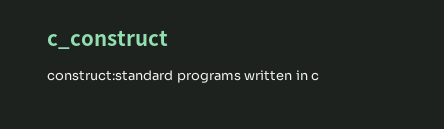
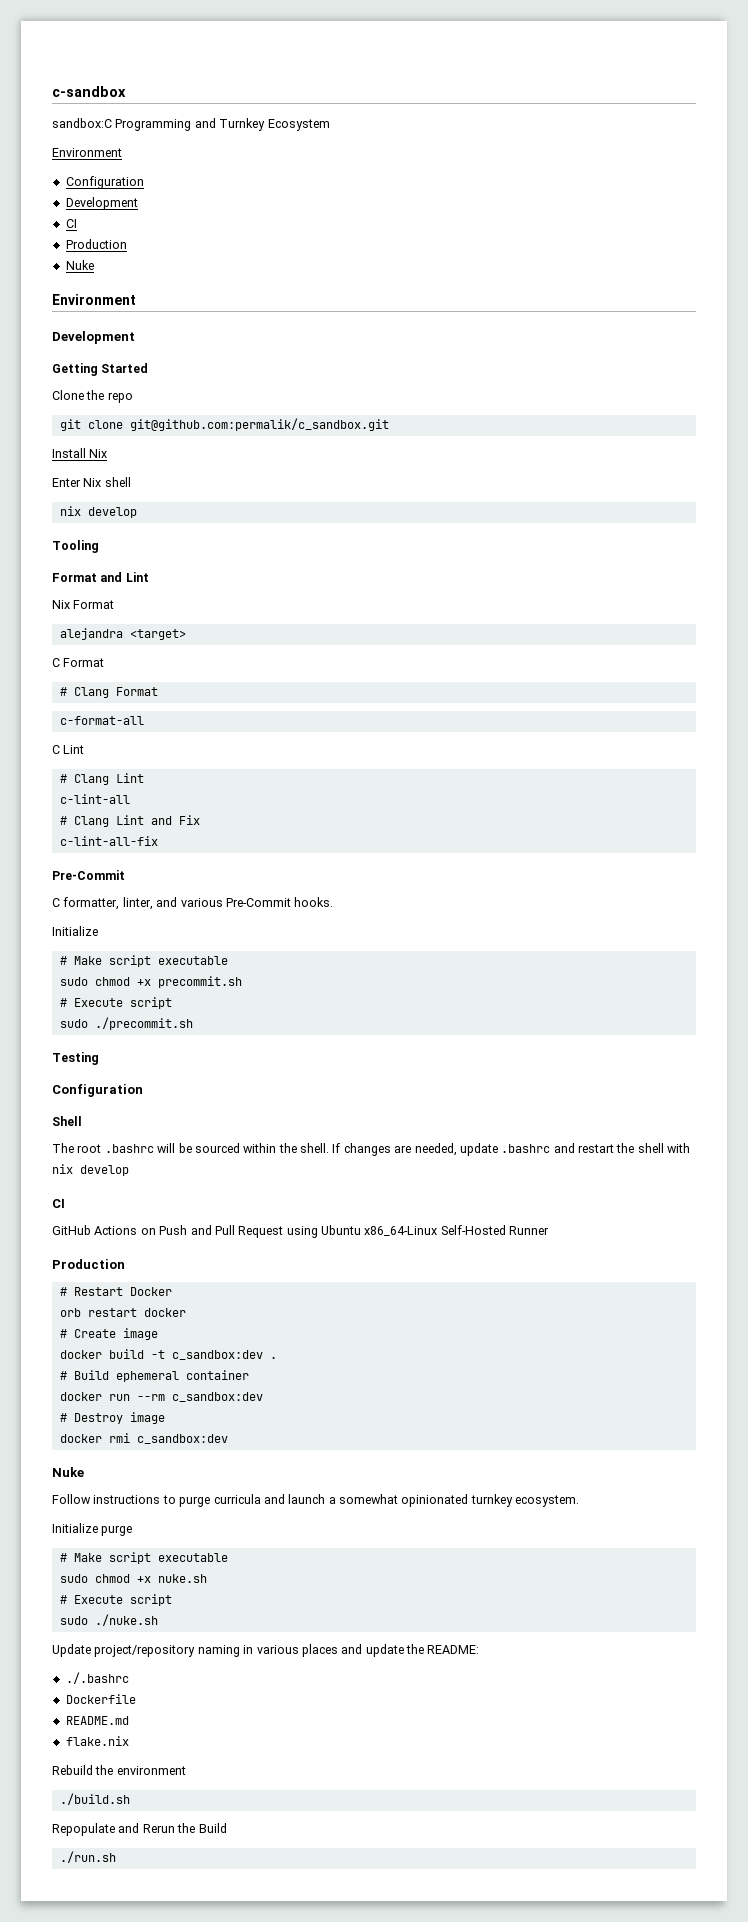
- c_construct
- construct:standard programs written in c
+ c-sandbox
+ sandbox:C Programming and Turnkey Ecosystem
+ Environment
+ Configuration
+ Development
+ CI
+ Production
+ Nuke
+ Environment
+ Development
+ Getting Started
+ Clone the repo
+ git clone git@github.com:permalik/c_sandbox.git
+ Install Nix
+ Enter Nix shell
+ nix develop
+ Tooling
+ Format and Lint
+ Nix Format
+ alejandra <target>
+ C Format
+ # Clang Format
+ c-format-all
+ C Lint
+ # Clang Lint
+ c-lint-all
+ # Clang Lint and Fix
+ c-lint-all-fix
+ Pre-Commit
+ C formatter, linter, and various Pre-Commit hooks.
+ Initialize
+ # Make script executable
+ sudo chmod +x precommit.sh
+ # Execute script
+ sudo ./precommit.sh
+ Testing
+ Configuration
+ Shell
+ The root .bashrc will be sourced within the shell. If changes are needed, update .bashrc and restart the shell with nix develop
+ CI
+ GitHub Actions on Push and Pull Request using Ubuntu x86_64-Linux Self-Hosted Runner
+ Production
+ # Restart Docker
+ orb restart docker
+ # Create image
+ docker build -t c_sandbox:dev .
+ # Build ephemeral container
+ docker run --rm c_sandbox:dev
+ # Destroy image
+ docker rmi c_sandbox:dev
+ Nuke
+ Follow instructions to purge curricula and launch a somewhat opinionated turnkey ecosystem.
+ Initialize purge
+ # Make script executable
+ sudo chmod +x nuke.sh
+ # Execute script
+ sudo ./nuke.sh
+ Update project/repository naming in various places and update the README:
+ ./.bashrc
+ Dockerfile
+ README.md
+ flake.nix
+ Rebuild the environment
+ ./build.sh
+ Repopulate and Rerun the Build
+ ./run.sh

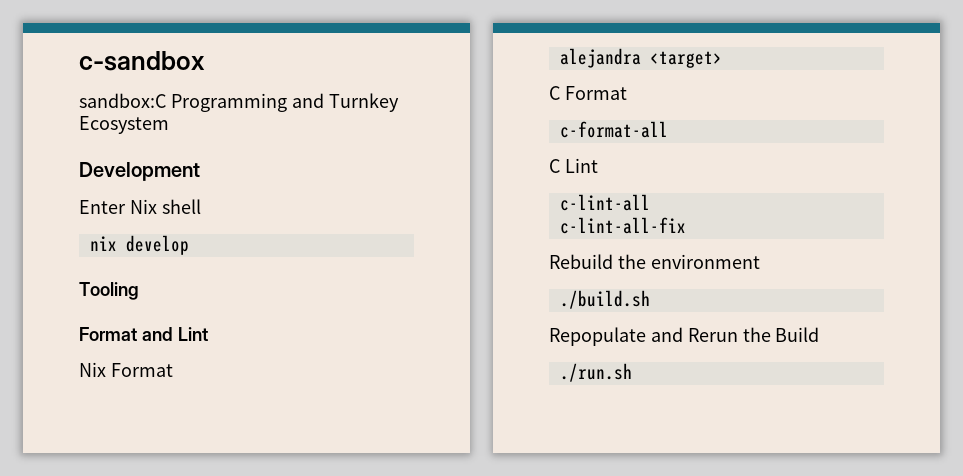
  sandbox:C Programming and Turnkey Ecosystem
- Environment
- Configuration
  Development
- CI
- Production
- Nuke
- Environment
- Development
- Getting Started
- Clone the repo
- git clone git@github.com:permalik/c_sandbox.git
- Install Nix
- # Clang Format
  C Lint
- # Clang Lint
  c-lint-all
- # Clang Lint and Fix
  c-lint-all-fix
- Pre-Commit
- C formatter, linter, and various Pre-Commit hooks.
- Initialize
- # Make script executable
- sudo chmod +x precommit.sh
- # Execute script
- sudo ./precommit.sh
- Testing
- Configuration
- Shell
- The root .bashrc will be sourced within the shell. If changes are needed, update .bashrc and restart the shell with nix develop
- CI
- GitHub Actions on Push and Pull Request using Ubuntu x86_64-Linux Self-Hosted Runner
- Production
- # Restart Docker
- orb restart docker
- # Create image
- docker build -t c_sandbox:dev .
- # Build ephemeral container
- docker run --rm c_sandbox:dev
- # Destroy image
- docker rmi c_sandbox:dev
- Nuke
- Follow instructions to purge curricula and launch a somewhat opinionated turnkey ecosystem.
- Initialize purge
- # Make script executable
- sudo chmod +x nuke.sh
- # Execute script
- sudo ./nuke.sh
- Update project/repository naming in various places and update the README:
- ./.bashrc
- Dockerfile
- README.md
- flake.nix

